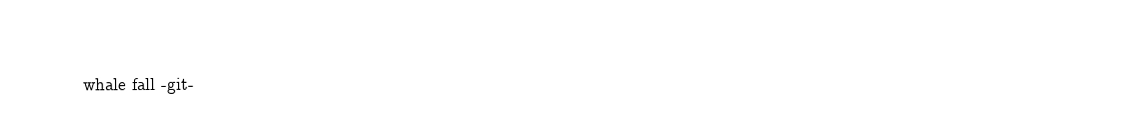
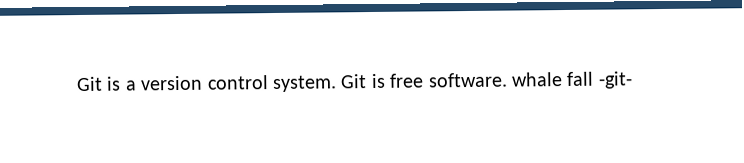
- whale fall -git-
+ Git is a version control system. Git is free software. whale fall -git-

